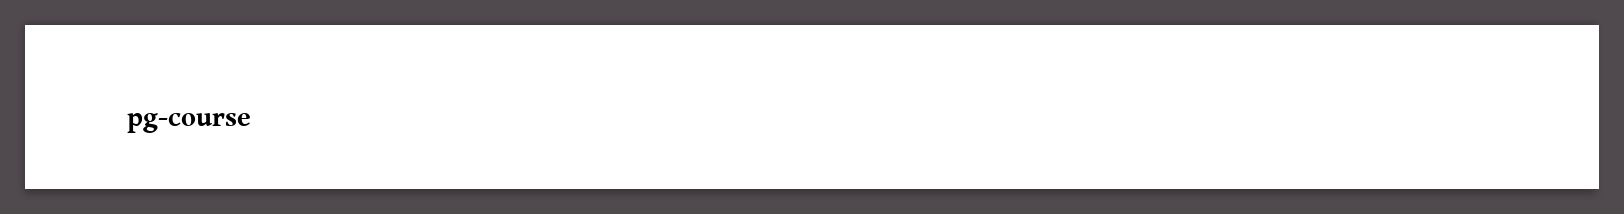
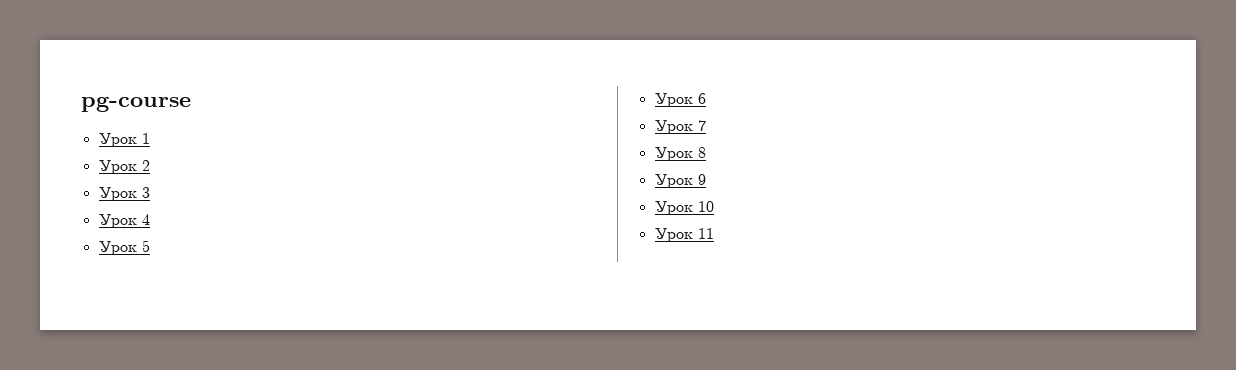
+ Урок 1
+ Урок 2
+ Урок 3
+ Урок 4
+ Урок 5
+ Урок 6
+ Урок 7
+ Урок 8
+ Урок 9
+ Урок 10
+ Урок 11

